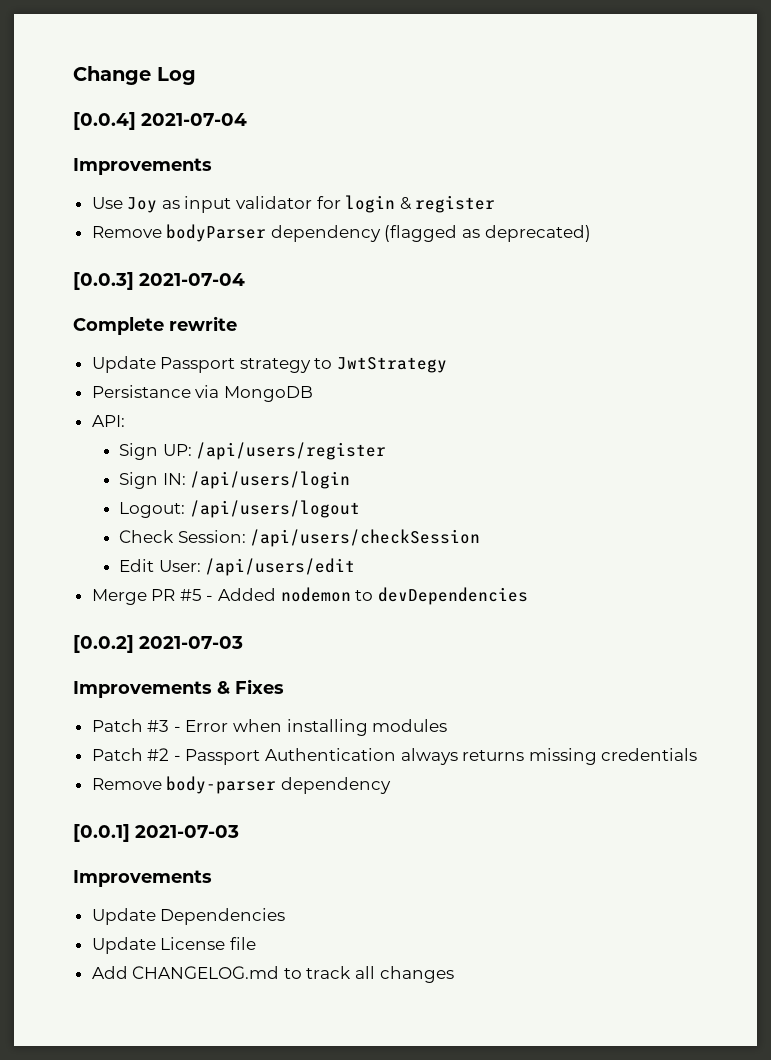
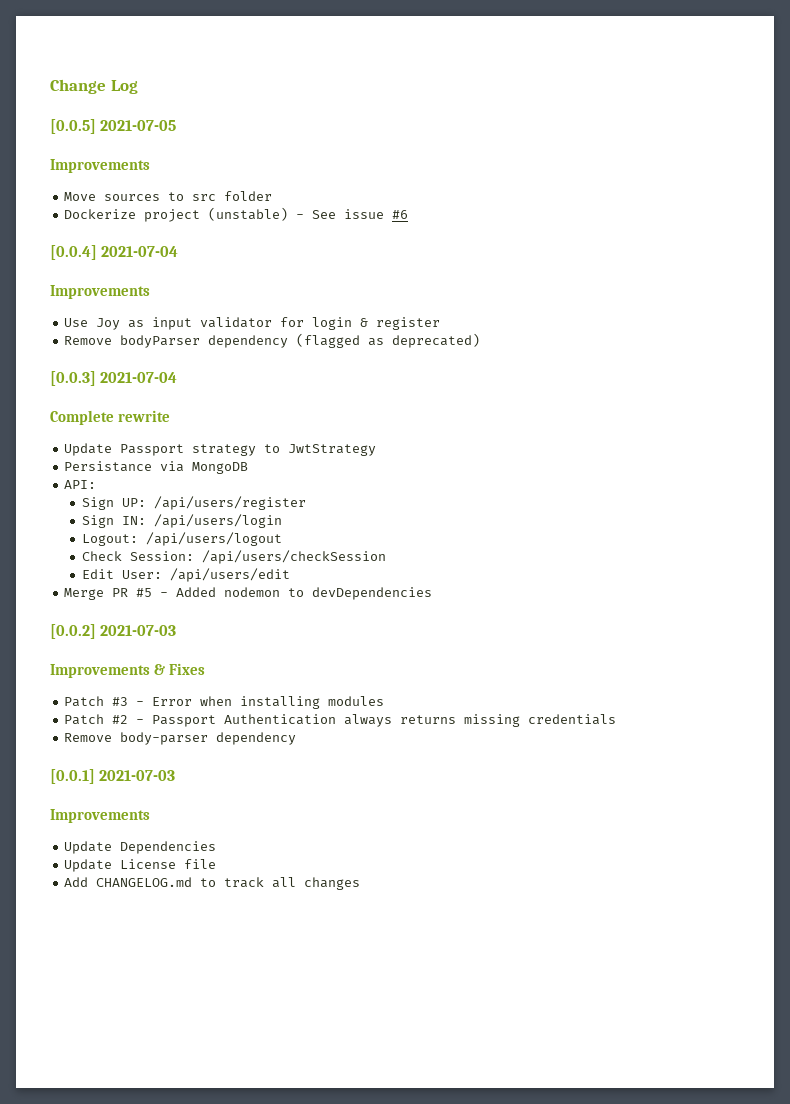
+ [0.0.5] 2021-07-05
+ Improvements
+ Move sources to src folder
+ Dockerize project (unstable) - See issue #6

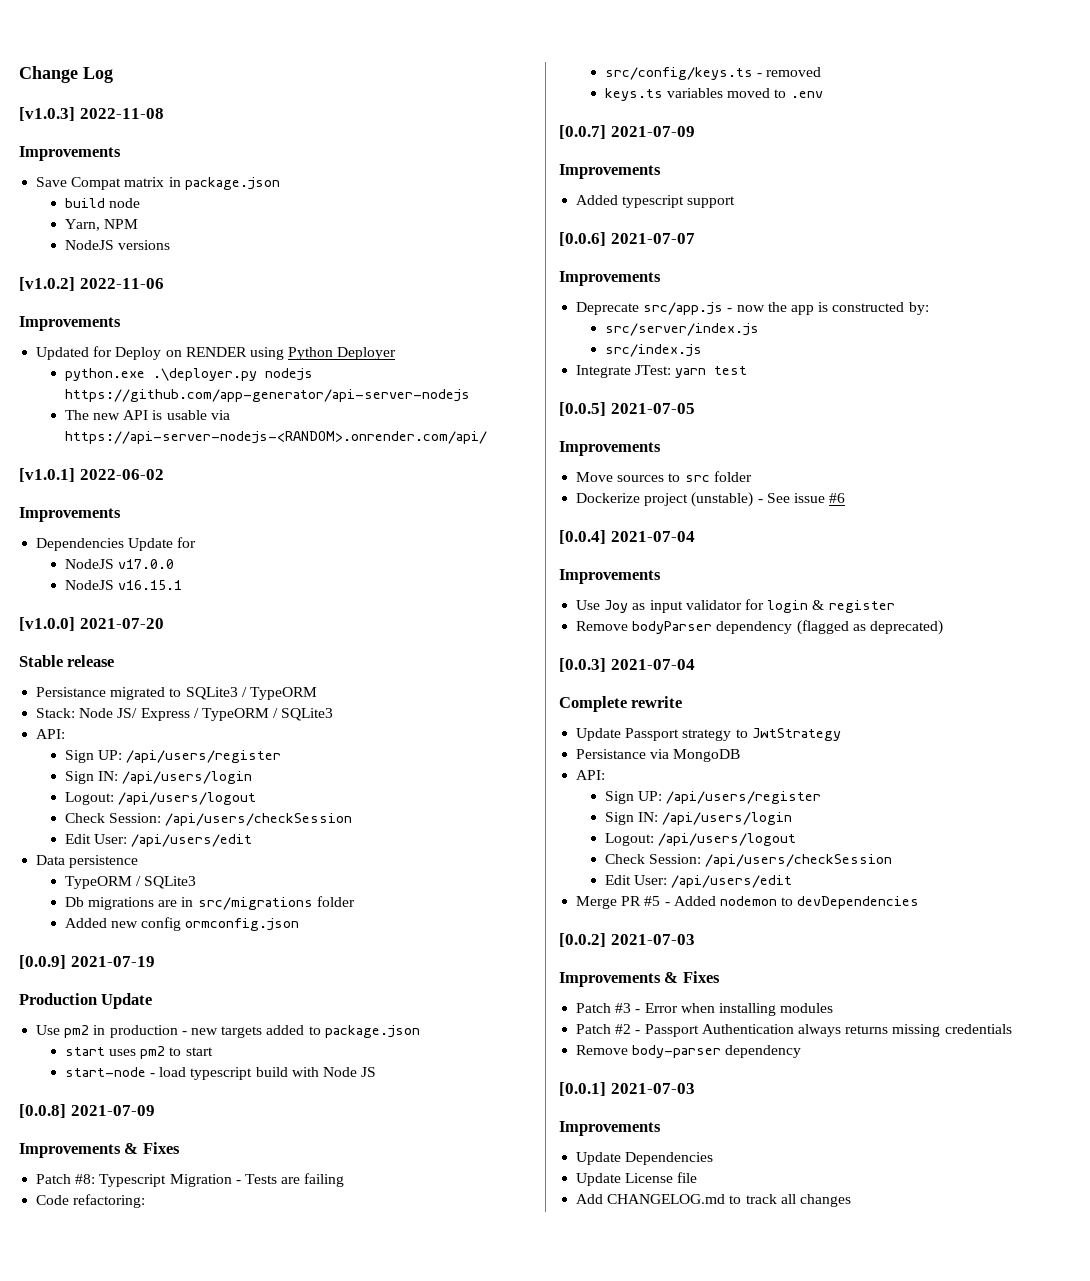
+ [v1.0.3] 2022-11-08
+ Improvements
+ Save Compat matrix in package.json
+ build node
+ Yarn, NPM
+ NodeJS versions
+ [v1.0.2] 2022-11-06
+ Improvements
+ Updated for Deploy on RENDER using Python Deployer
+ python.exe .\deployer.py nodejs https://github.com/app-generator/api-server-nodejs
+ The new API is usable via https://api-server-nodejs-<RANDOM>.onrender.com/api/
+ [v1.0.1] 2022-06-02
+ Improvements
+ Dependencies Update for
+ NodeJS v17.0.0
+ NodeJS v16.15.1
+ [v1.0.0] 2021-07-20
+ Stable release
+ Persistance migrated to SQLite3 / TypeORM
+ Stack: Node JS/ Express / TypeORM / SQLite3
+ API:
+ Sign UP: /api/users/register
+ Sign IN: /api/users/login
+ Logout: /api/users/logout
+ Check Session: /api/users/checkSession
+ Edit User: /api/users/edit
+ Data persistence
+ TypeORM / SQLite3
+ Db migrations are in src/migrations folder
+ Added new config ormconfig.json
+ [0.0.9] 2021-07-19
+ Production Update
+ Use pm2 in production - new targets added to package.json
+ start uses pm2 to start
+ start-node - load typescript build with Node JS
+ [0.0.8] 2021-07-09
+ Improvements & Fixes
+ Patch #8: Typescript Migration - Tests are failing
+ Code refactoring:
+ src/config/keys.ts - removed
+ keys.ts variables moved to .env
+ [0.0.7] 2021-07-09
+ Improvements
+ Added typescript support
+ [0.0.6] 2021-07-07
+ Improvements
+ Deprecate src/app.js - now the app is constructed by:
+ src/server/index.js
+ src/index.js
+ Integrate JTest: yarn test

